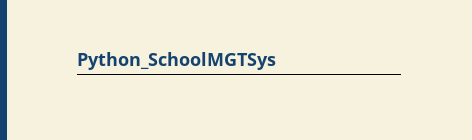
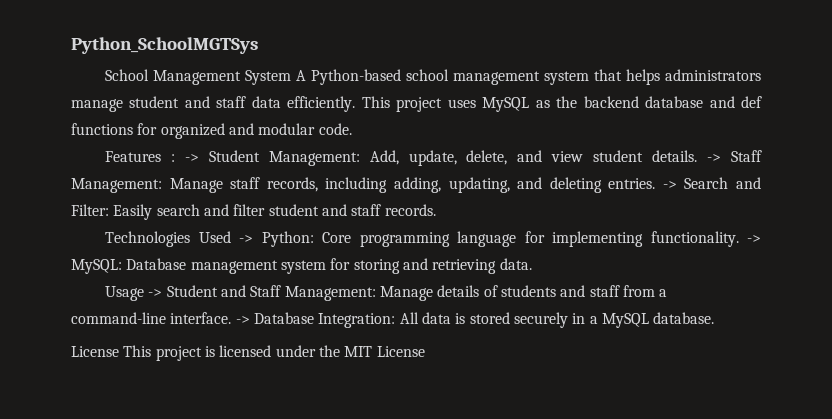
+ School Management System A Python-based school management system that helps administrators manage student and staff data efficiently. This project uses MySQL as the backend database and def functions for organized and modular code.
+ Features : -> Student Management: Add, update, delete, and view student details. -> Staff Management: Manage staff records, including adding, updating, and deleting entries. -> Search and Filter: Easily search and filter student and staff records.
+ Technologies Used -> Python: Core programming language for implementing functionality. -> MySQL: Database management system for storing and retrieving data.
+ Usage -> Student and Staff Management: Manage details of students and staff from a command-line interface. -> Database Integration: All data is stored securely in a MySQL database.
+ License This project is licensed under the MIT License

